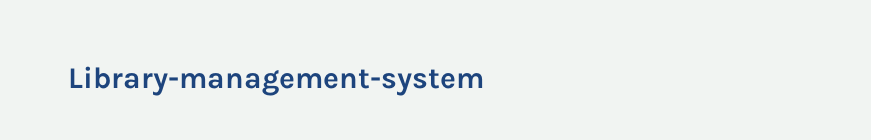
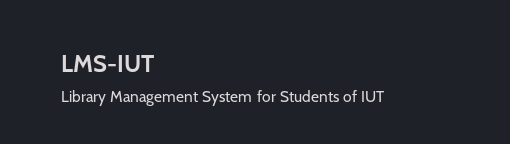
- Library-management-system
+ LMS-IUT
+ Library Management System for Students of IUT

